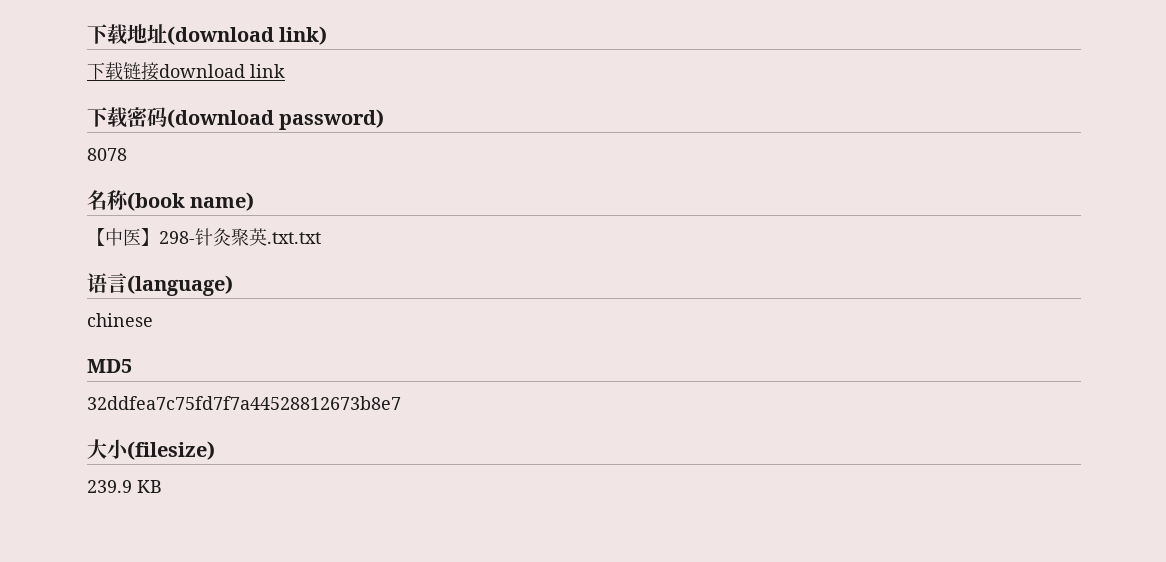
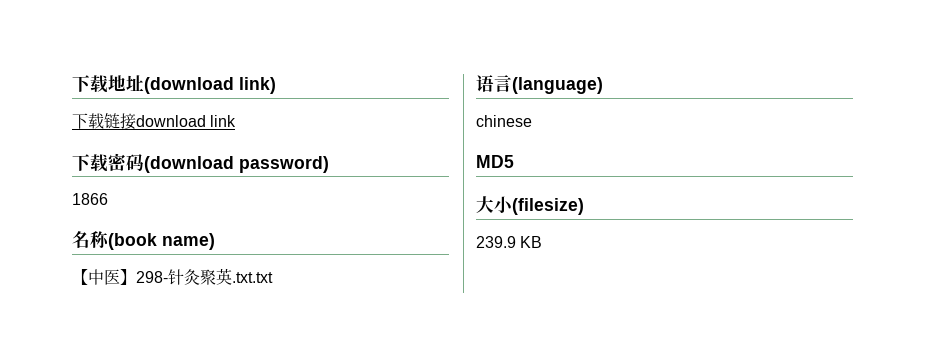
- 8078
+ 1866
- 32ddfea7c75fd7f7a44528812673b8e7

